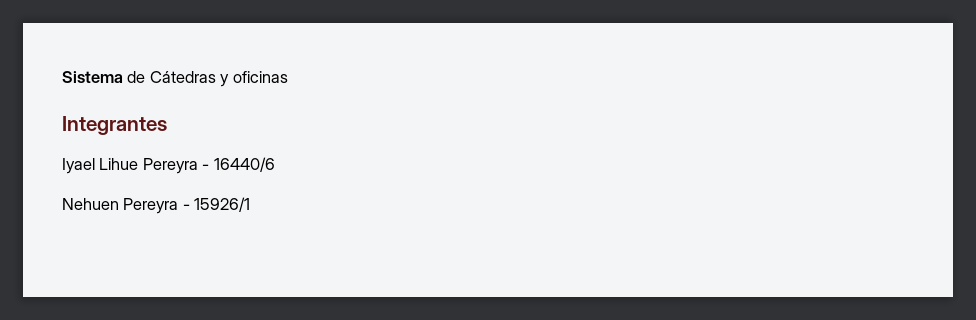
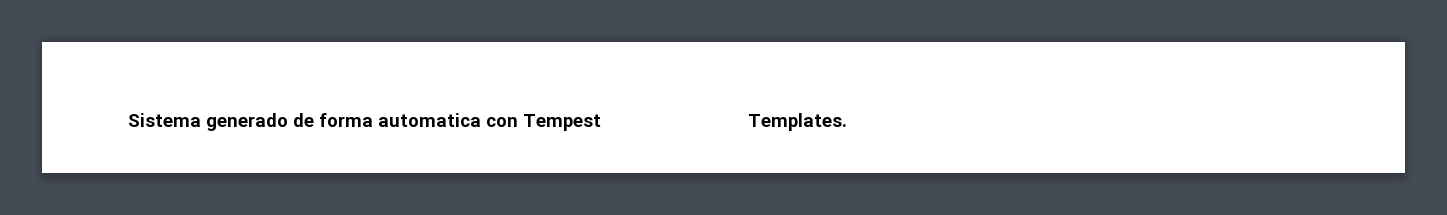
- Sistema de Cátedras y oficinas
- Integrantes
- Iyael Lihue Pereyra - 16440/6
- Nehuen Pereyra - 15926/1
+ Sistema generado de forma automatica con Tempest Templates.

